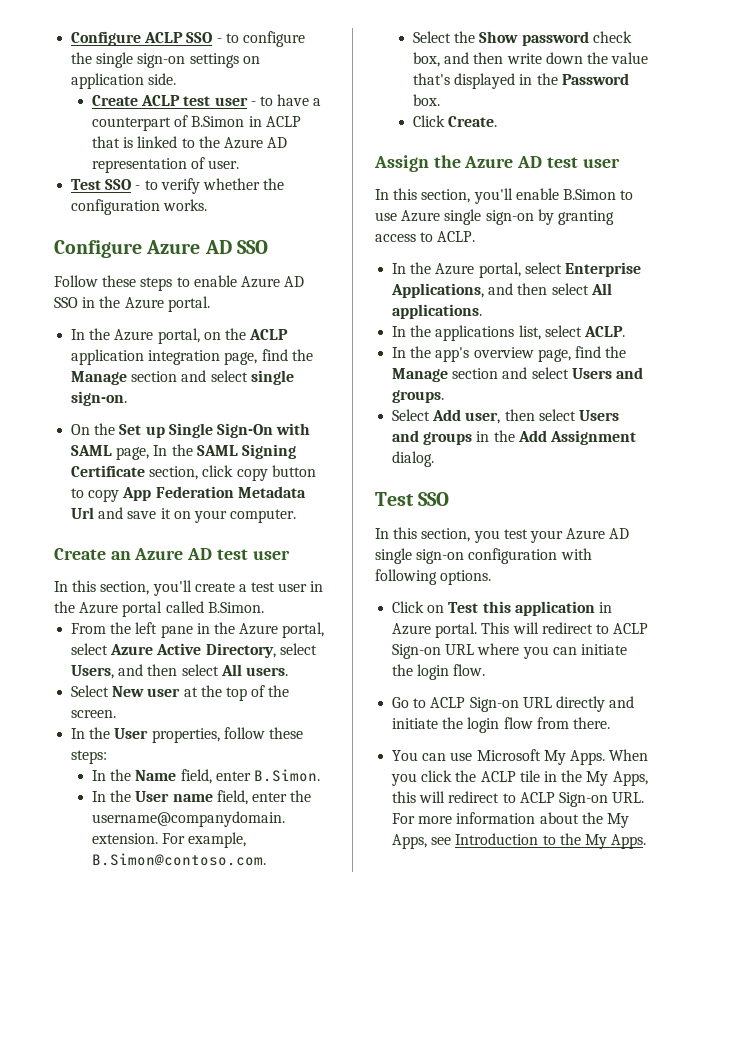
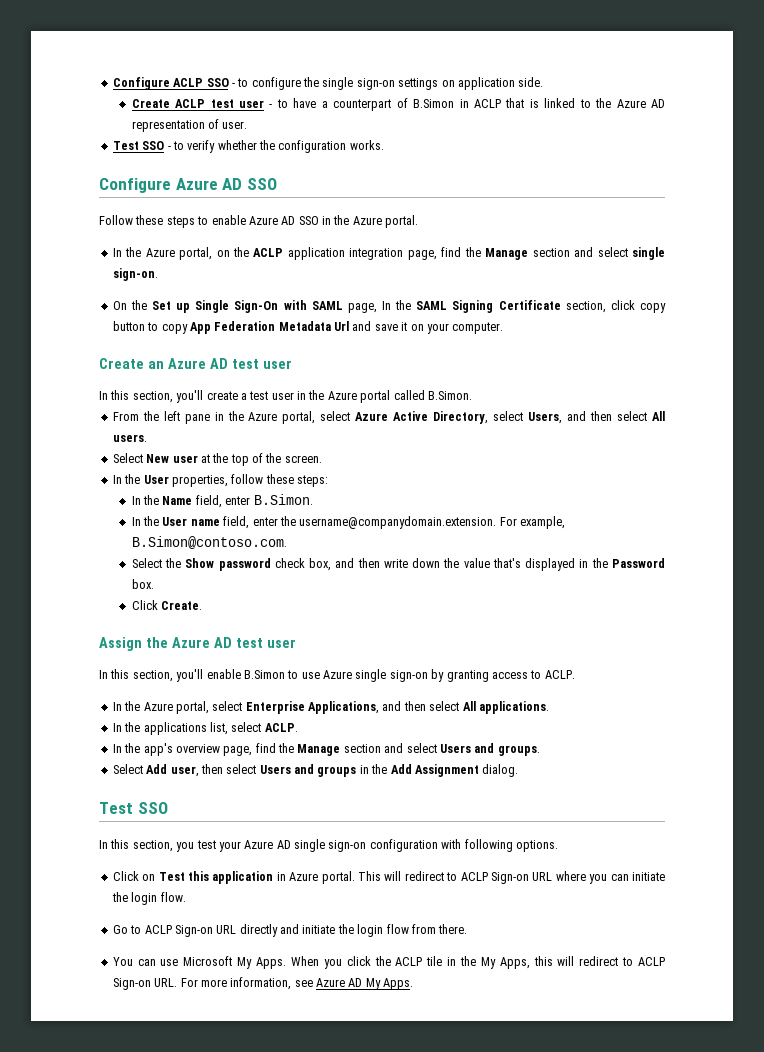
- When you click the ACLP tile in the My Apps, this will redirect to ACLP Sign-on URL. For more information about the My Apps, see Introduction to the My Apps.
+ When you click the ACLP tile in the My Apps, this will redirect to ACLP Sign-on URL. For more information, see Azure AD My Apps.

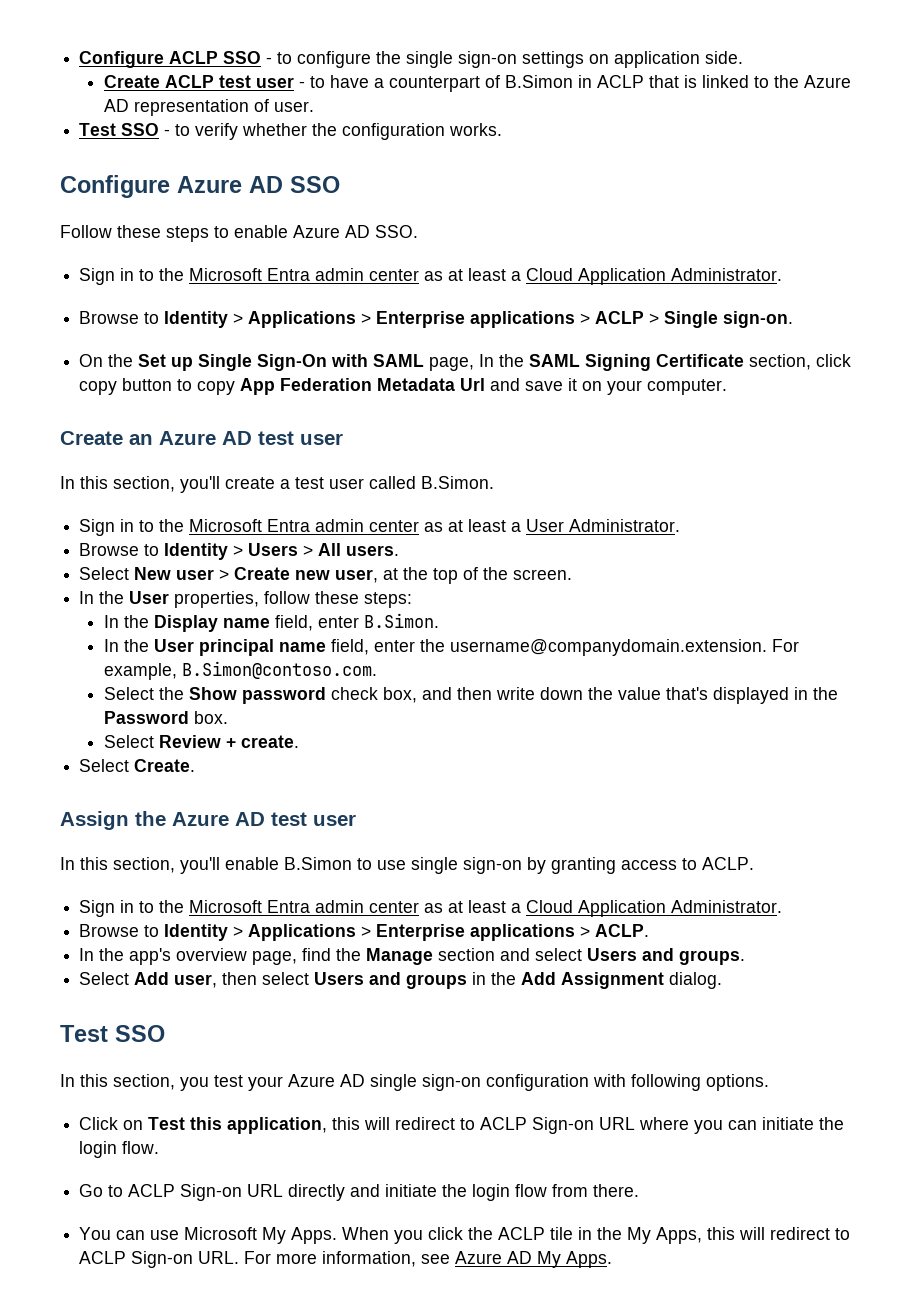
- Follow these steps to enable Azure AD SSO in the Azure portal.
- In the Azure portal, on the ACLP application integration page, find the Manage section and select single sign-on.
+ Follow these steps to enable Azure AD SSO.
+ Sign in to the Microsoft Entra admin center as at least a Cloud Application Administrator.
+ Browse to Identity > Applications > Enterprise applications > ACLP > Single sign-on.
- In this section, you'll create a test user in the Azure portal called B.Simon.
- From the left pane in the Azure portal, select Azure Active Directory, select Users, and then select All users.
+ In this section, you'll create a test user called B.Simon.
+ Sign in to the Microsoft Entra admin center as at least a User Administrator.
+ Browse to Identity > Users > All users.
- Select New user at the top of the screen.
+ Select New user > Create new user, at the top of the screen.
- In the Name field, enter B.Simon.
+ In the Display name field, enter B.Simon.
- In the User name field, enter the username@companydomain.extension. For example, B.Simon@contoso.com.
+ In the User principal name field, enter the username@companydomain.extension. For example, B.Simon@contoso.com.
- Click Create.
+ Select Review + create.
+ Select Create.
- In this section, you'll enable B.Simon to use Azure single sign-on by granting access to ACLP.
- In the Azure portal, select Enterprise Applications, and then select All applications.
- In the applications list, select ACLP.
+ In this section, you'll enable B.Simon to use single sign-on by granting access to ACLP.
+ Sign in to the Microsoft Entra admin center as at least a Cloud Application Administrator.
+ Browse to Identity > Applications > Enterprise applications > ACLP.
- Click on Test this application in Azure portal. This will redirect to ACLP Sign-on URL where you can initiate the login flow.
+ Click on Test this application, this will redirect to ACLP Sign-on URL where you can initiate the login flow.

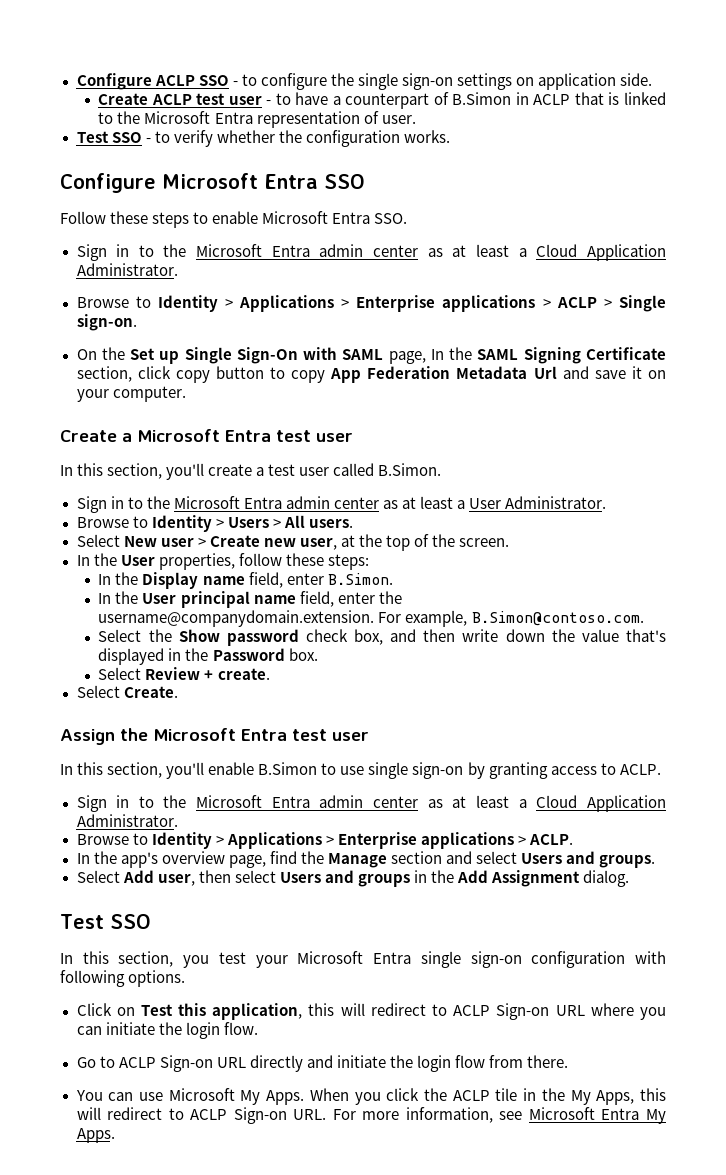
- Create ACLP test user - to have a counterpart of B.Simon in ACLP that is linked to the Azure AD representation of user.
+ Create ACLP test user - to have a counterpart of B.Simon in ACLP that is linked to the Microsoft Entra representation of user.
- Configure Azure AD SSO
+ Configure Microsoft Entra SSO
- Follow these steps to enable Azure AD SSO.
+ Follow these steps to enable Microsoft Entra SSO.
- Create an Azure AD test user
+ Create a Microsoft Entra test user
- Assign the Azure AD test user
+ Assign the Microsoft Entra test user
- In this section, you test your Azure AD single sign-on configuration with following options.
+ In this section, you test your Microsoft Entra single sign-on configuration with following options.
- When you click the ACLP tile in the My Apps, this will redirect to ACLP Sign-on URL. For more information, see Azure AD My Apps.
+ When you click the ACLP tile in the My Apps, this will redirect to ACLP Sign-on URL. For more information, see Microsoft Entra My Apps.

